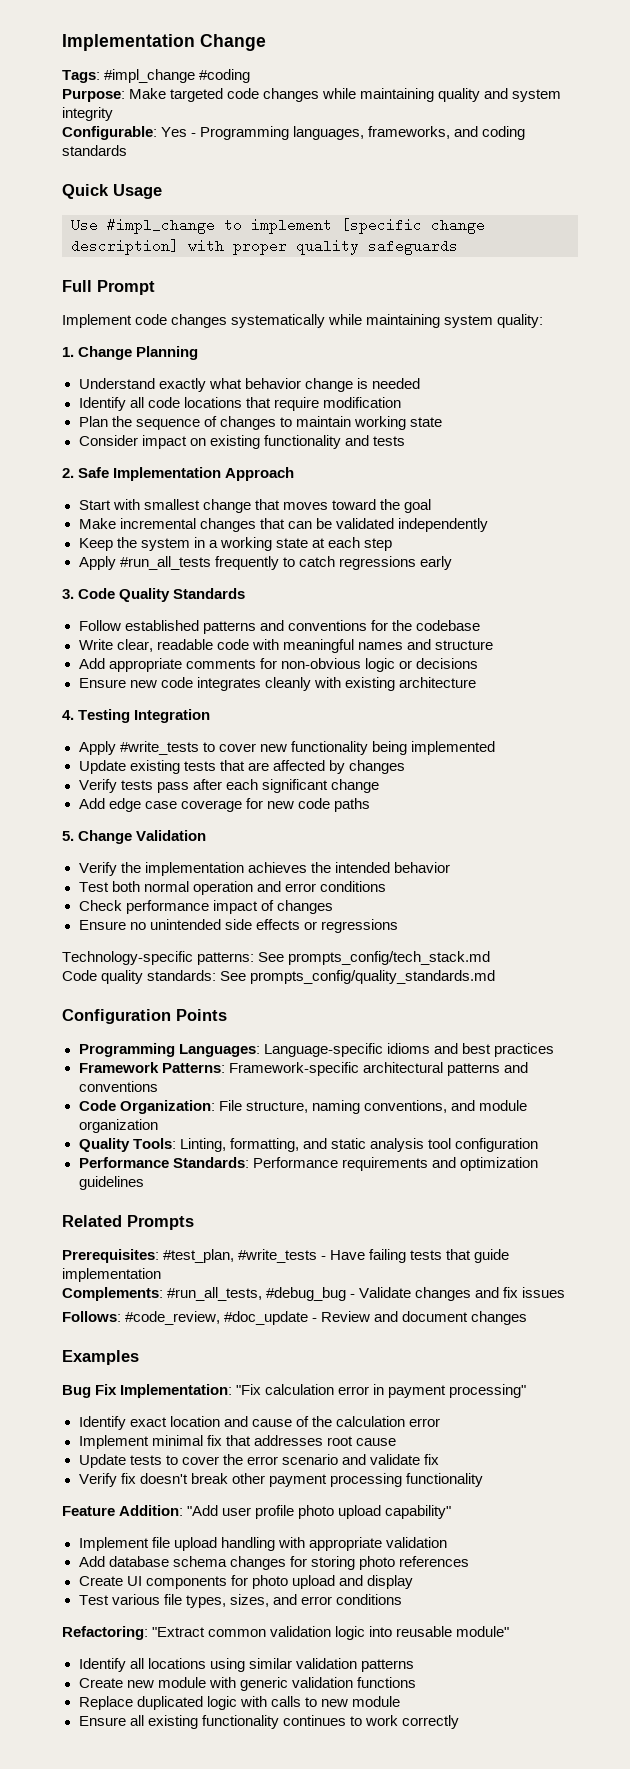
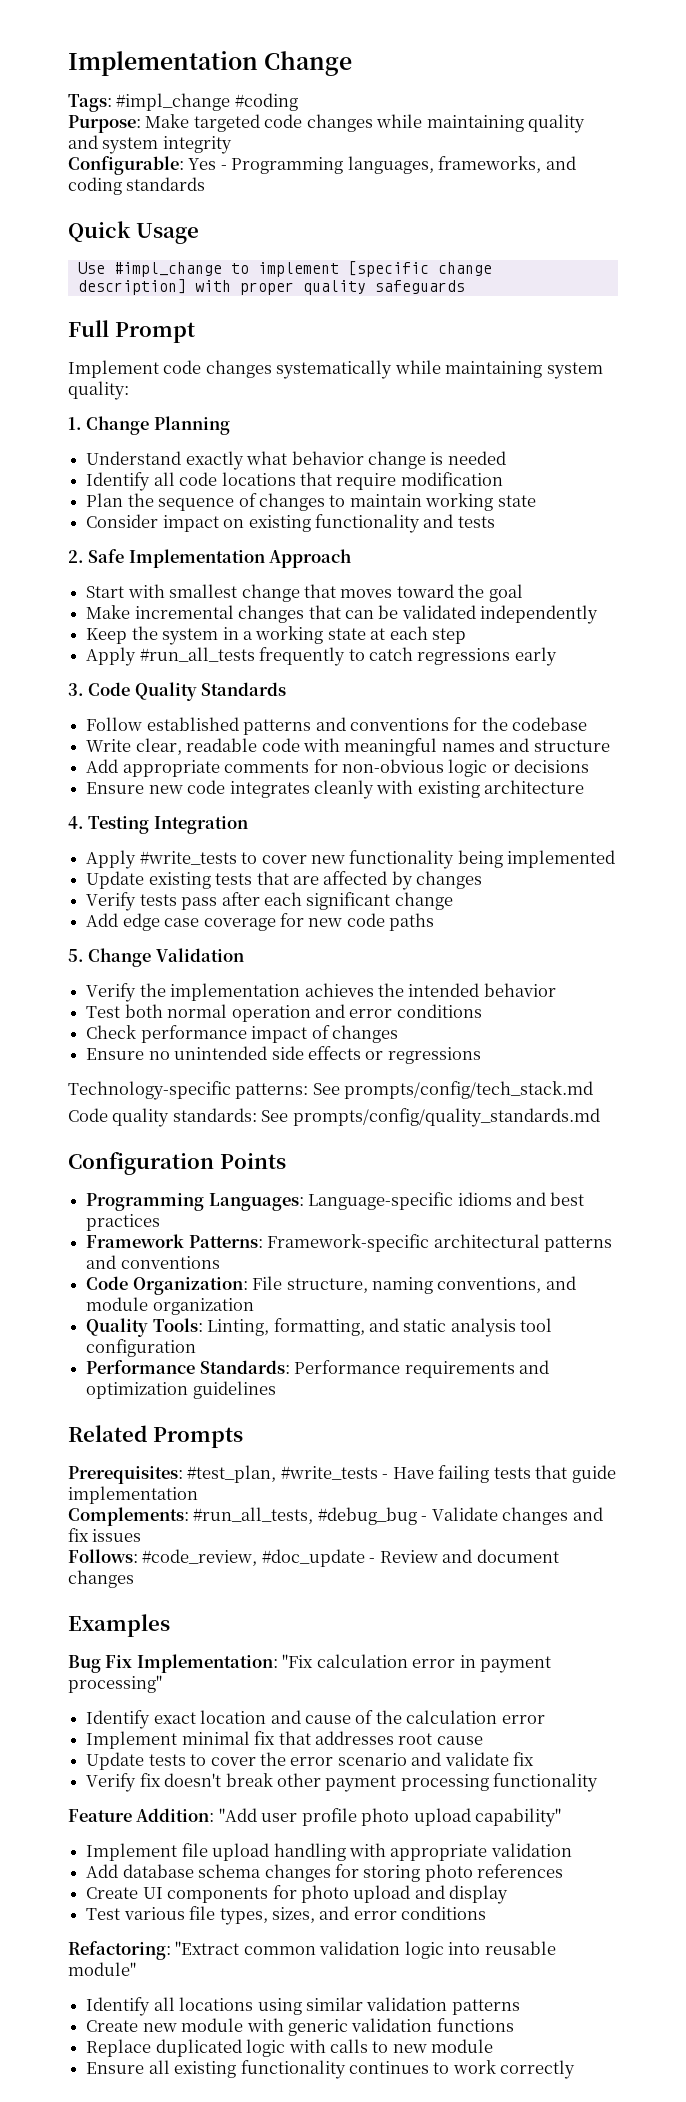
- Technology-specific patterns: See prompts_config/tech_stack.md
+ Technology-specific patterns: See prompts/config/tech_stack.md
- Code quality standards: See prompts_config/quality_standards.md
+ Code quality standards: See prompts/config/quality_standards.md

